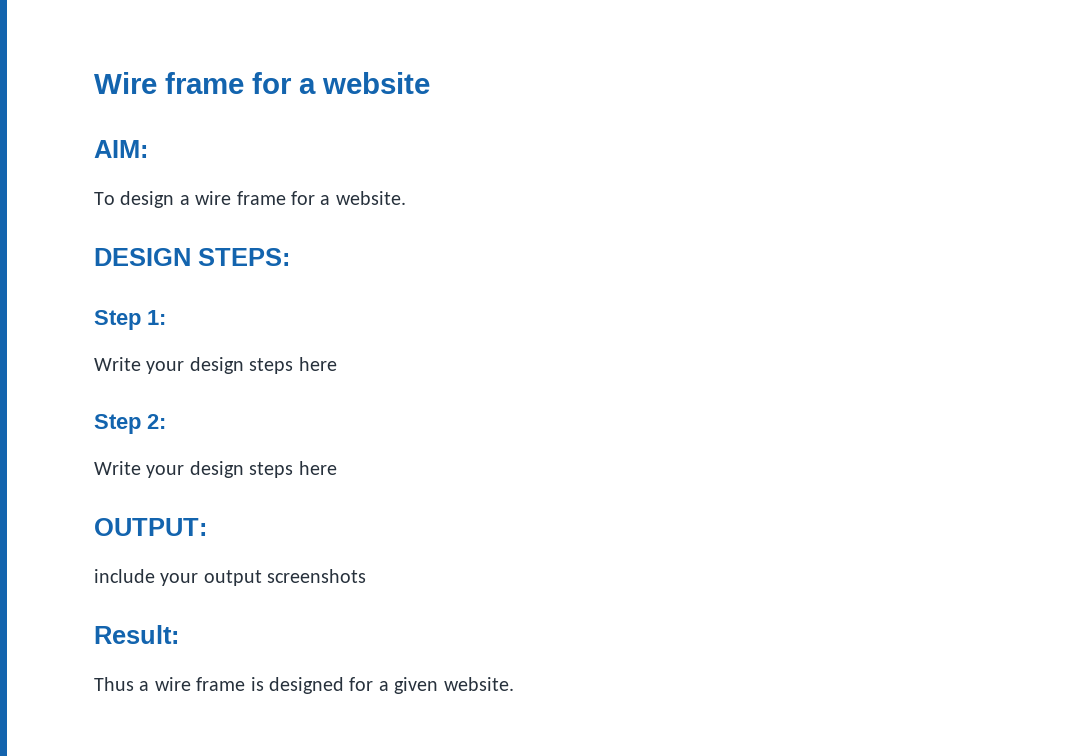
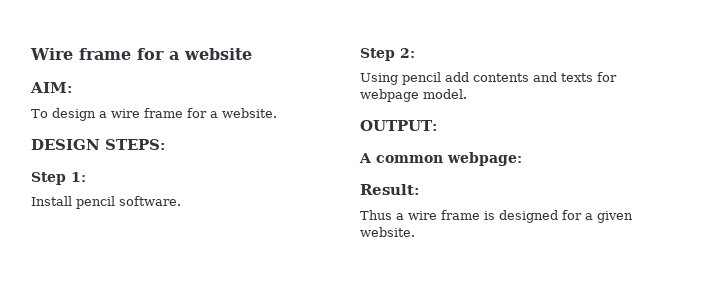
  Step 1:
- Write your design steps here
+ Install pencil software.
  Step 2:
- Write your design steps here
+ Using pencil add contents and texts for webpage model.
  OUTPUT:
- include your output screenshots
+ A common webpage:

